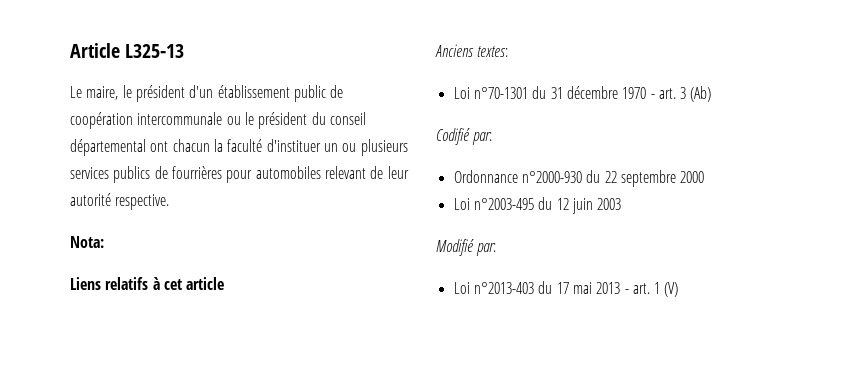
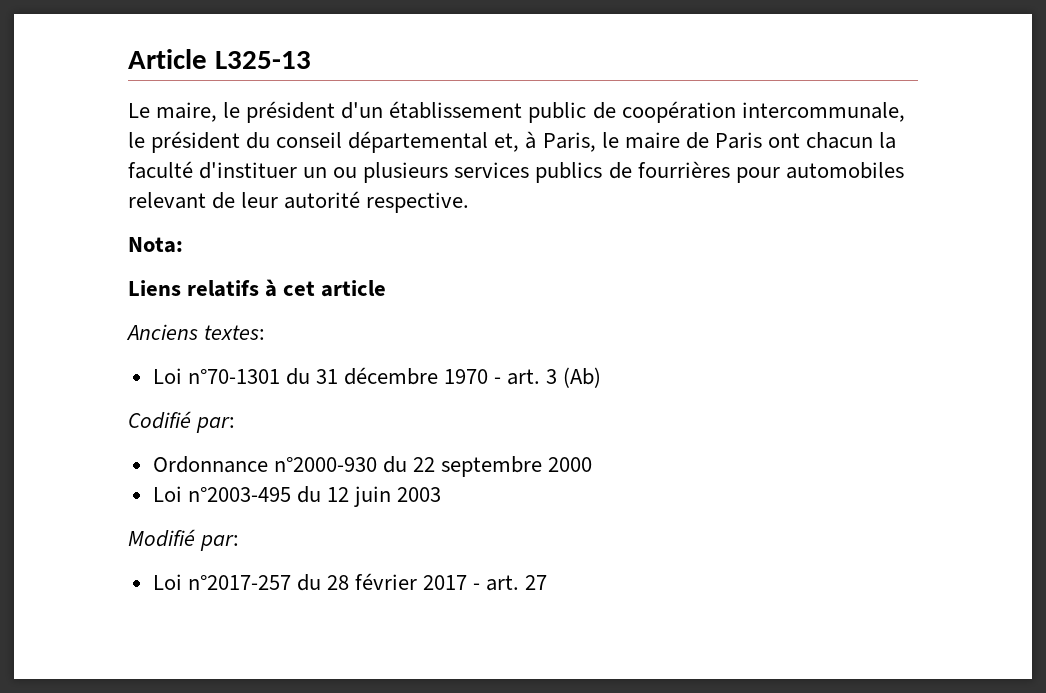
- Le maire, le président d'un établissement public de coopération intercommunale ou le président du conseil départemental ont chacun la faculté d'instituer un ou plusieurs services publics de fourrières pour automobiles relevant de leur autorité respective.
+ Le maire, le président d'un établissement public de coopération intercommunale, le président du conseil départemental et, à Paris, le maire de Paris ont chacun la faculté d'instituer un ou plusieurs services publics de fourrières pour automobiles relevant de leur autorité respective.
- Loi n°2013-403 du 17 mai 2013 - art. 1 (V)
+ Loi n°2017-257 du 28 février 2017 - art. 27

